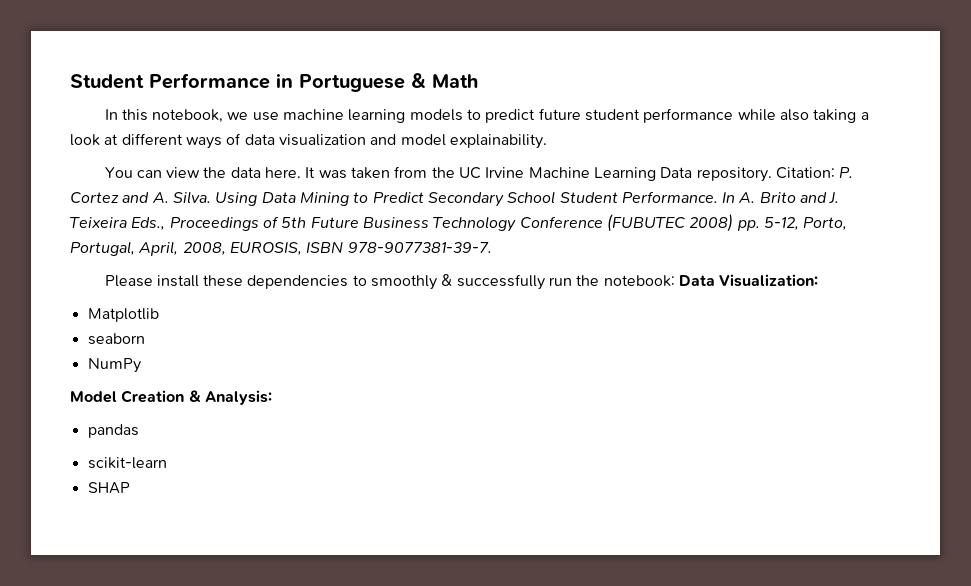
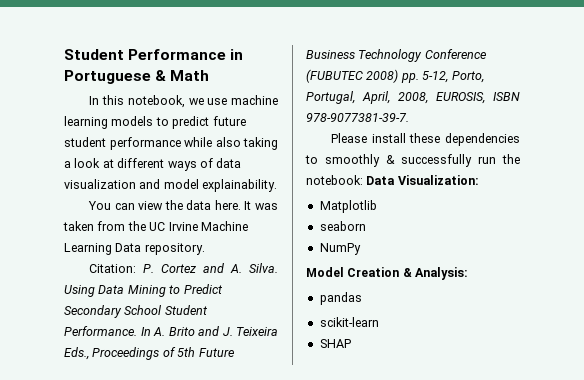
- It was taken from the UC Irvine Machine Learning Data repository. Citation: P. Cortez and A. Silva.
+ It was taken from the UC Irvine Machine Learning Data repository.
+ Citation: P. Cortez and A. Silva.

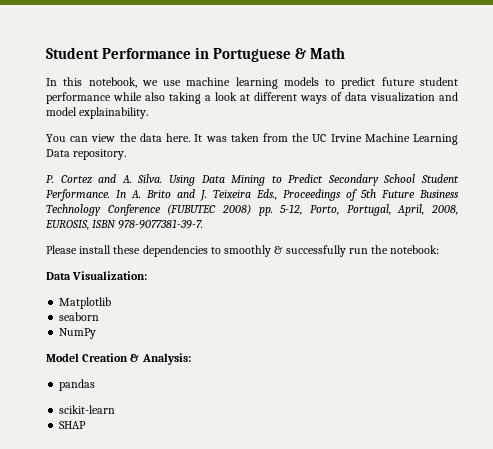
- Citation: P. Cortez and A. Silva.
+ P. Cortez and A. Silva.
- Please install these dependencies to smoothly & successfully run the notebook: Data Visualization:
+ Please install these dependencies to smoothly & successfully run the notebook:
+ Data Visualization:

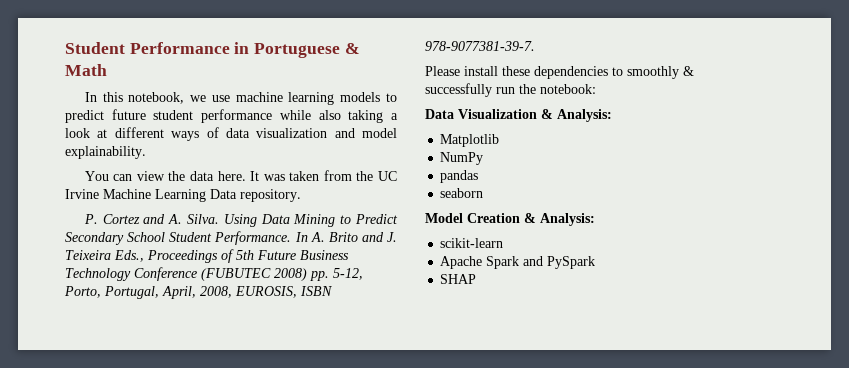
- Data Visualization:
+ Data Visualization & Analysis:
+ NumPy
+ pandas
- NumPy
- pandas
+ Apache Spark and PySpark

